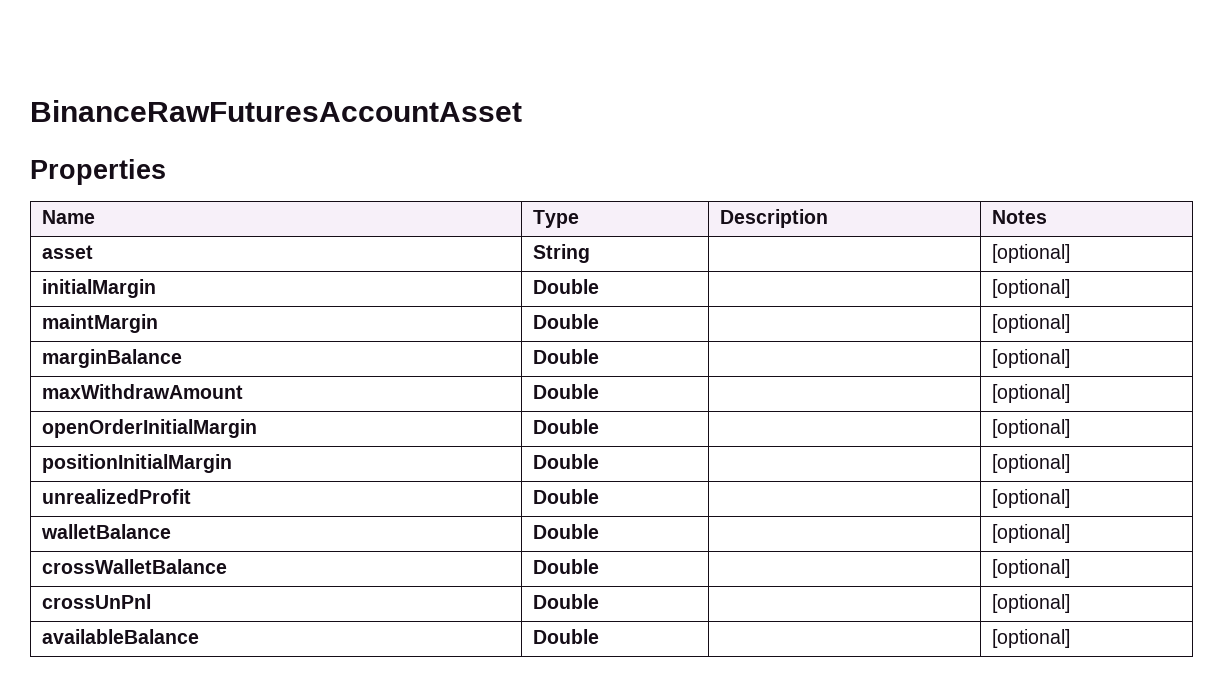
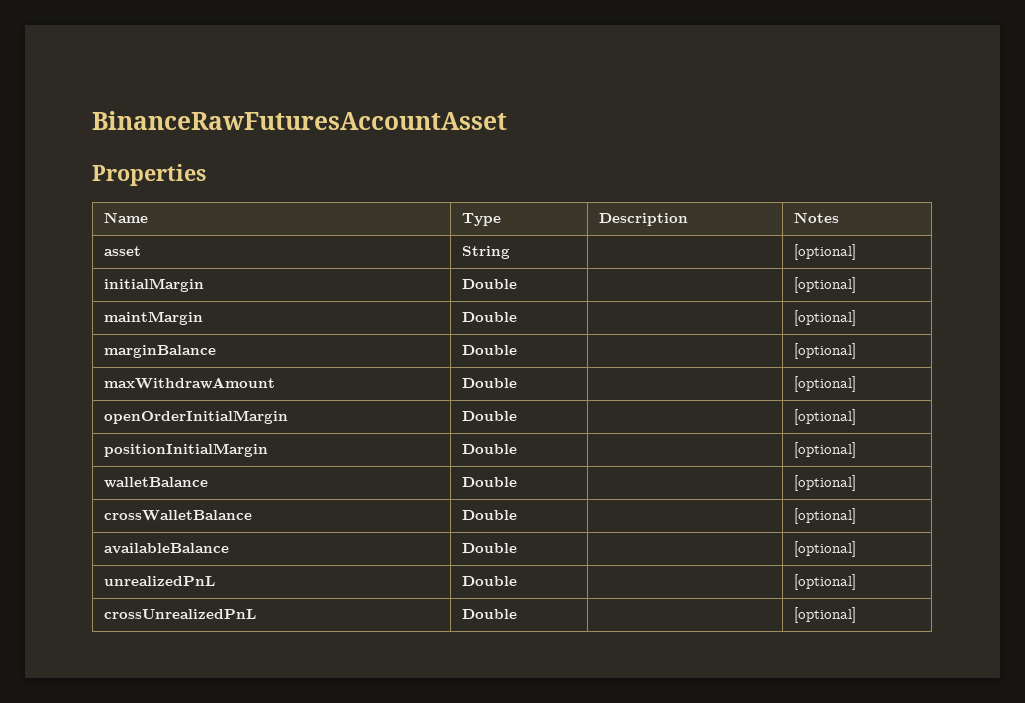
- unrealizedProfit | Double | | [optional]
- crossUnPnl | Double | | [optional]
  availableBalance | Double | | [optional]
+ unrealizedPnL | Double | | [optional]
+ crossUnrealizedPnL | Double | | [optional]

